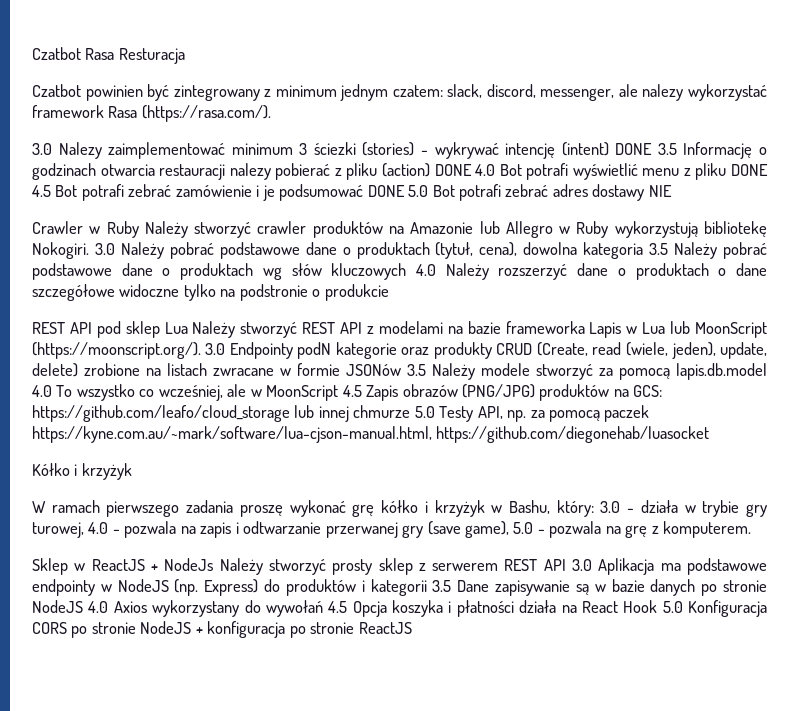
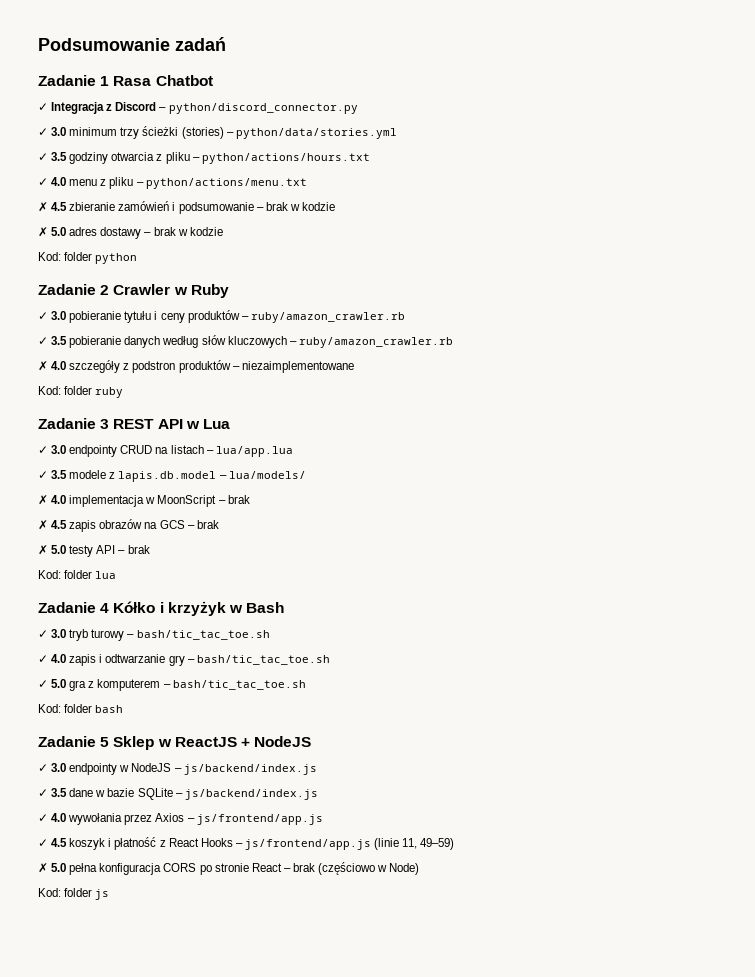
- Czatbot Rasa Resturacja
- Czatbot powinien być zintegrowany z minimum jednym czatem: slack, discord, messenger, ale nalezy wykorzystać framework Rasa (https://rasa.com/).
- 3.0 Nalezy zaimplementować minimum 3 ściezki (stories) - wykrywać intencję (intent) DONE 3.5 Informację o godzinach otwarcia restauracji nalezy pobierać z pliku (action) DONE 4.0 Bot potrafi wyświetlić menu z pliku DONE 4.5 Bot potrafi zebrać zamówienie i je podsumować DONE 5.0 Bot potrafi zebrać adres dostawy NIE
- Crawler w Ruby Należy stworzyć crawler produktów na Amazonie lub Allegro w Ruby wykorzystują bibliotekę Nokogiri. 3.0 Należy pobrać podstawowe dane o produktach (tytuł, cena), dowolna kategoria 3.5 Należy pobrać podstawowe dane o produktach wg słów kluczowych 4.0 Należy rozszerzyć dane o produktach o dane szczegółowe widoczne tylko na podstronie o produkcie
- REST API pod sklep Lua Należy stworzyć REST API z modelami na bazie frameworka Lapis w Lua lub MoonScript (https://moonscript.org/). 3.0 Endpointy podN kategorie oraz produkty CRUD (Create, read (wiele, jeden), update, delete) zrobione na listach zwracane w formie JSONów 3.5 Należy modele stworzyć za pomocą lapis.db.model 4.0 To wszystko co wcześniej, ale w MoonScript 4.5 Zapis obrazów (PNG/JPG) produktów na GCS: https://github.com/leafo/cloud_storage lub innej chmurze 5.0 Testy API, np. za pomocą paczek https://kyne.com.au/~mark/software/lua-cjson-manual.html, https://github.com/diegonehab/luasocket
- Kółko i krzyżyk
- W ramach pierwszego zadania proszę wykonać grę kółko i krzyżyk w Bashu, który: 3.0 - działa w trybie gry turowej, 4.0 - pozwala na zapis i odtwarzanie przerwanej gry (save game), 5.0 - pozwala na grę z komputerem.
- Sklep w ReactJS + NodeJs Należy stworzyć prosty sklep z serwerem REST API 3.0 Aplikacja ma podstawowe endpointy w NodeJS (np. Express) do produktów i kategorii 3.5 Dane zapisywanie są w bazie danych po stronie NodeJS 4.0 Axios wykorzystany do wywołań 4.5 Opcja koszyka i płatności działa na React Hook 5.0 Konfiguracja CORS po stronie NodeJS + konfiguracja po stronie ReactJS
+ Podsumowanie zadań
+ Zadanie 1 Rasa Chatbot
+ ✓ Integracja z Discord – python/discord_connector.py
+ ✓ 3.0 minimum trzy ścieżki (stories) – python/data/stories.yml
+ ✓ 3.5 godziny otwarcia z pliku – python/actions/hours.txt
+ ✓ 4.0 menu z pliku – python/actions/menu.txt
+ ✗ 4.5 zbieranie zamówień i podsumowanie – brak w kodzie
+ ✗ 5.0 adres dostawy – brak w kodzie
+ Kod: folder python
+ Zadanie 2 Crawler w Ruby
+ ✓ 3.0 pobieranie tytułu i ceny produktów – ruby/amazon_crawler.rb
+ ✓ 3.5 pobieranie danych według słów kluczowych – ruby/amazon_crawler.rb
+ ✗ 4.0 szczegóły z podstron produktów – niezaimplementowane
+ Kod: folder ruby
+ Zadanie 3 REST API w Lua
+ ✓ 3.0 endpointy CRUD na listach – lua/app.lua
+ ✓ 3.5 modele z lapis.db.model – lua/models/
+ ✗ 4.0 implementacja w MoonScript – brak
+ ✗ 4.5 zapis obrazów na GCS – brak
+ ✗ 5.0 testy API – brak
+ Kod: folder lua
+ Zadanie 4 Kółko i krzyżyk w Bash
+ ✓ 3.0 tryb turowy – bash/tic_tac_toe.sh
+ ✓ 4.0 zapis i odtwarzanie gry – bash/tic_tac_toe.sh
+ ✓ 5.0 gra z komputerem – bash/tic_tac_toe.sh
+ Kod: folder bash
+ Zadanie 5 Sklep w ReactJS + NodeJS
+ ✓ 3.0 endpointy w NodeJS – js/backend/index.js
+ ✓ 3.5 dane w bazie SQLite – js/backend/index.js
+ ✓ 4.0 wywołania przez Axios – js/frontend/app.js
+ ✓ 4.5 koszyk i płatność z React Hooks – js/frontend/app.js (linie 11, 49–59)
+ ✗ 5.0 pełna konfiguracja CORS po stronie React – brak (częściowo w Node)
+ Kod: folder js

